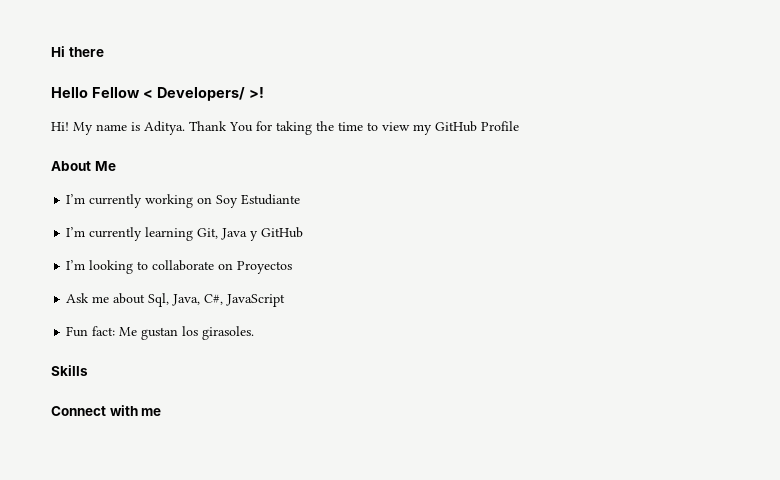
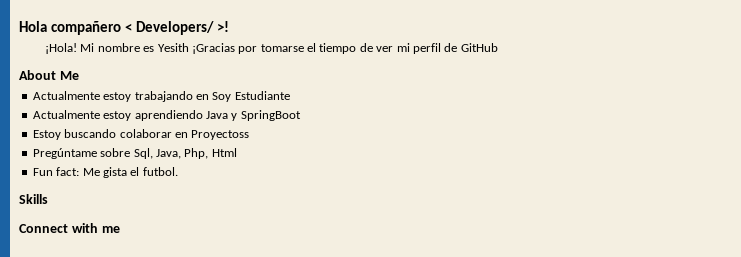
- Hi there
- Hello Fellow < Developers/ >!
+ Hola compañero < Developers/ >!
- Hi! My name is Aditya. Thank You for taking the time to view my GitHub Profile
+ ¡Hola! Mi nombre es Yesith ¡Gracias por tomarse el tiempo de ver mi perfil de GitHub
- I’m currently working on Soy Estudiante
- I’m currently learning Git, Java y GitHub
- I’m looking to collaborate on Proyectos
- Ask me about Sql, Java, C#, JavaScript
+ Actualmente estoy trabajando en Soy Estudiante
+ Actualmente estoy aprendiendo Java y SpringBoot
+ Estoy buscando colaborar en Proyectoss
+ Pregúntame sobre Sql, Java, Php, Html
- Fun fact: Me gustan los girasoles.
+ Fun fact: Me gista el futbol.

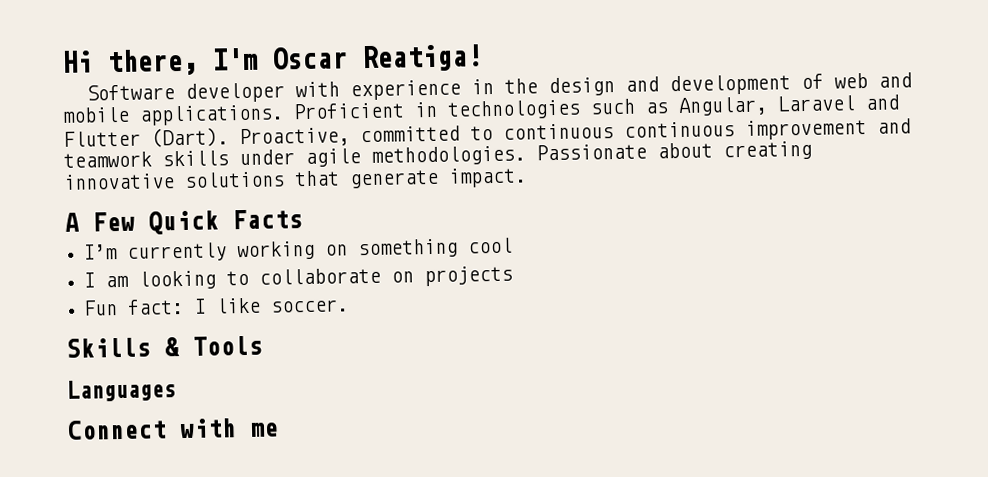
- Hola compañero < Developers/ >!
- ¡Hola! Mi nombre es Yesith ¡Gracias por tomarse el tiempo de ver mi perfil de GitHub
- About Me
- Actualmente estoy trabajando en Soy Estudiante
- Actualmente estoy aprendiendo Java y SpringBoot
- Estoy buscando colaborar en Proyectoss
- Pregúntame sobre Sql, Java, Php, Html
- Fun fact: Me gista el futbol.
- Skills
+ Hi there, I'm Oscar Reatiga!
+ Software developer with experience in the design and development of web and mobile applications. Proficient in technologies such as Angular, Laravel and Flutter (Dart). Proactive, committed to continuous continuous improvement and teamwork skills under agile methodologies. Passionate about creating innovative solutions that generate impact.
+ A Few Quick Facts
+ I’m currently working on something cool
+ I am looking to collaborate on projects
+ Fun fact: I like soccer.
+ Skills & Tools
+ Languages

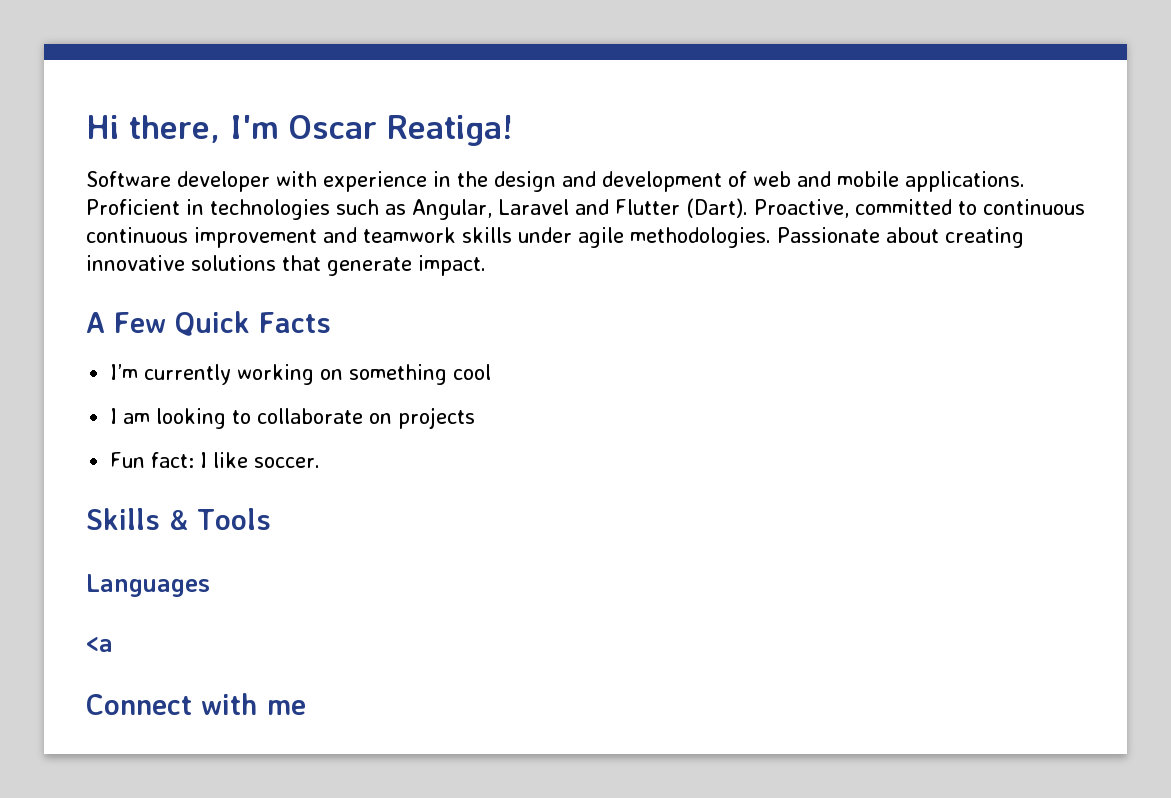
+ <a

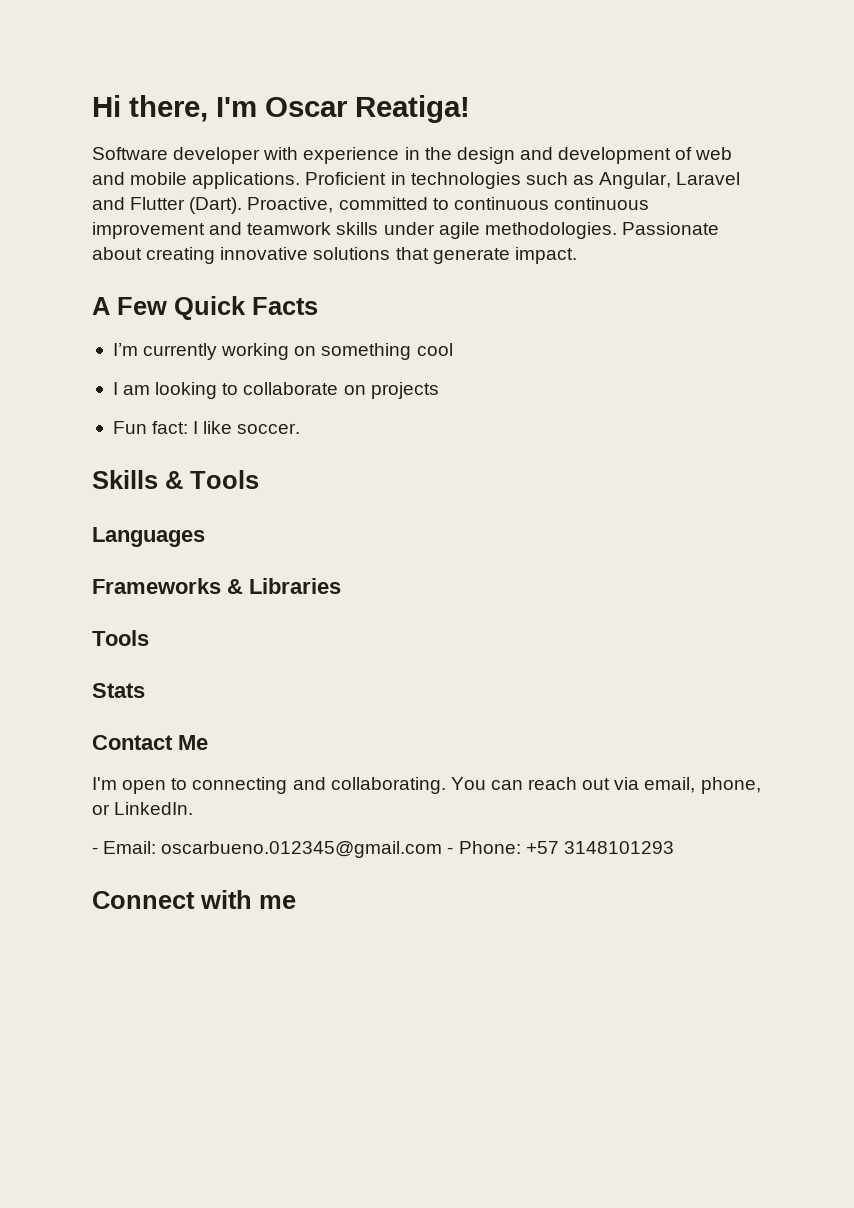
- <a
+ Frameworks & Libraries
+ Tools
+ Stats
+ Contact Me
+ I'm open to connecting and collaborating. You can reach out via email, phone, or LinkedIn.
+ - Email: oscarbueno.012345@gmail.com - Phone: +57 3148101293

